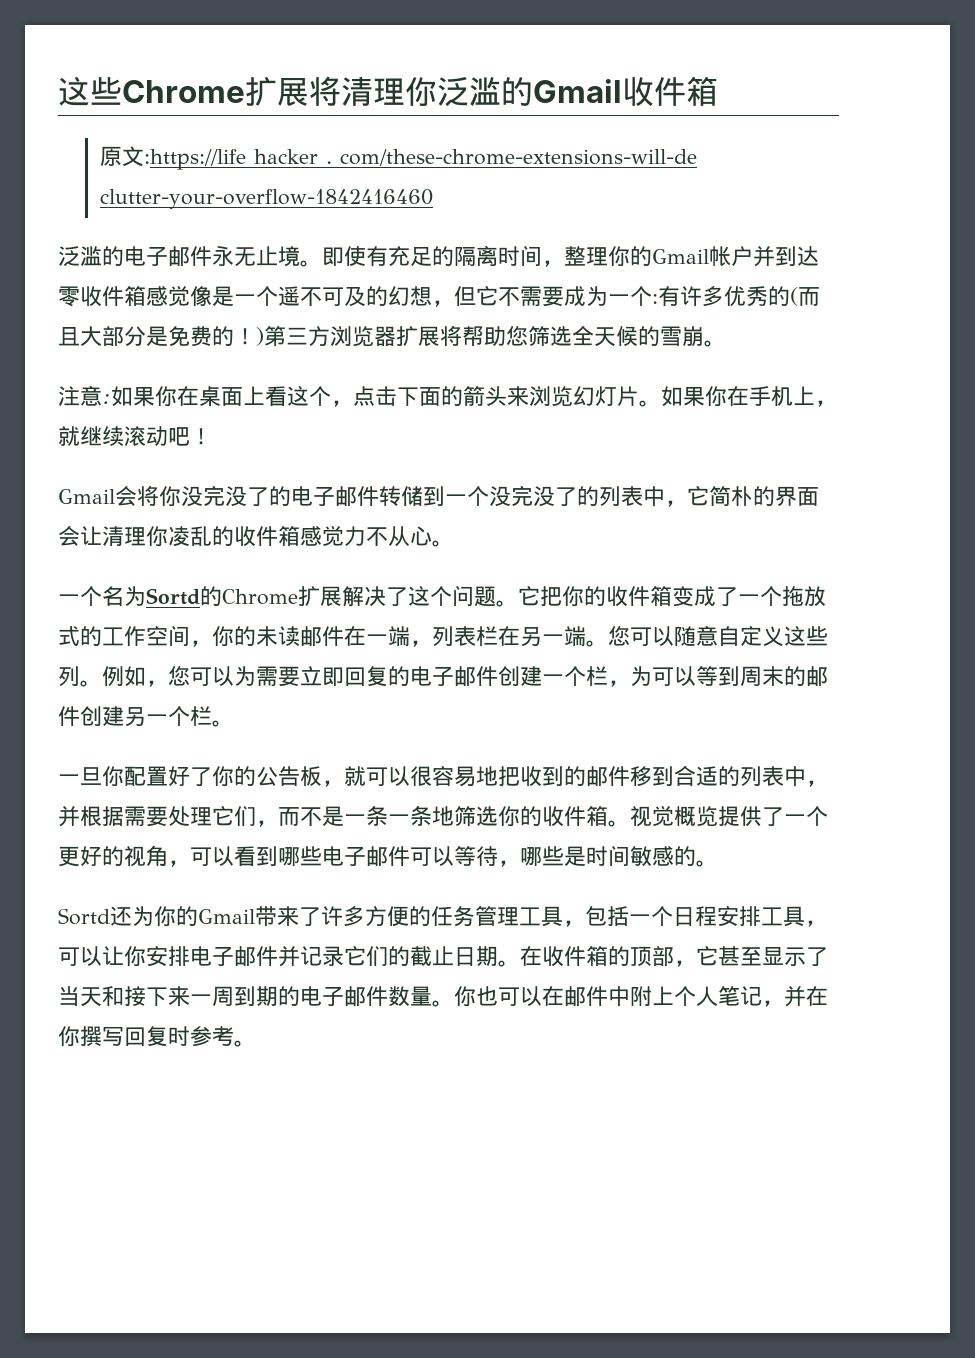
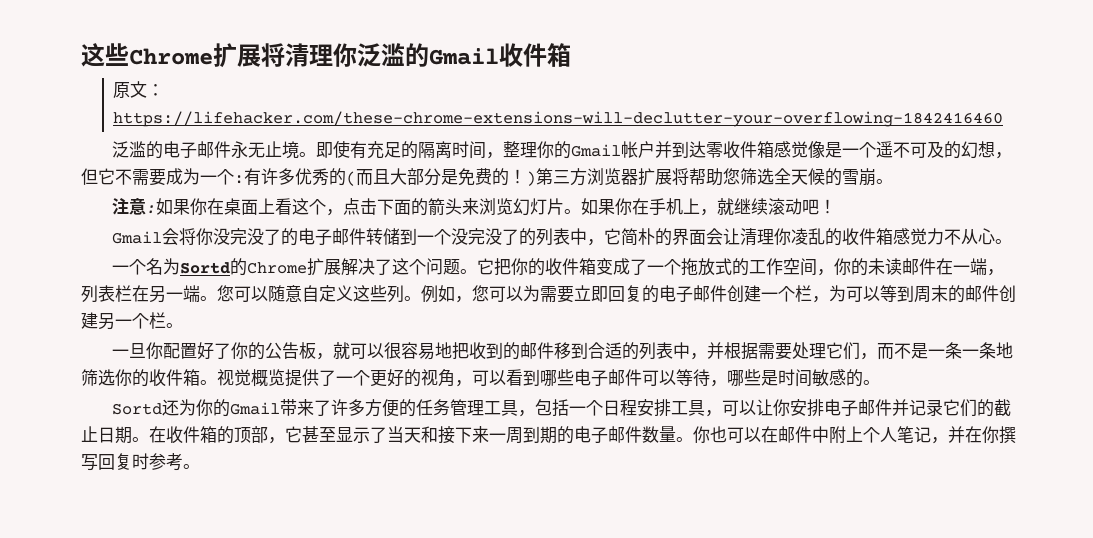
- 原文:https://life hacker . com/these-chrome-extensions-will-de clutter-your-overflow-1842416460
+ 原文：https://lifehacker.com/these-chrome-extensions-will-declutter-your-overflowing-1842416460

